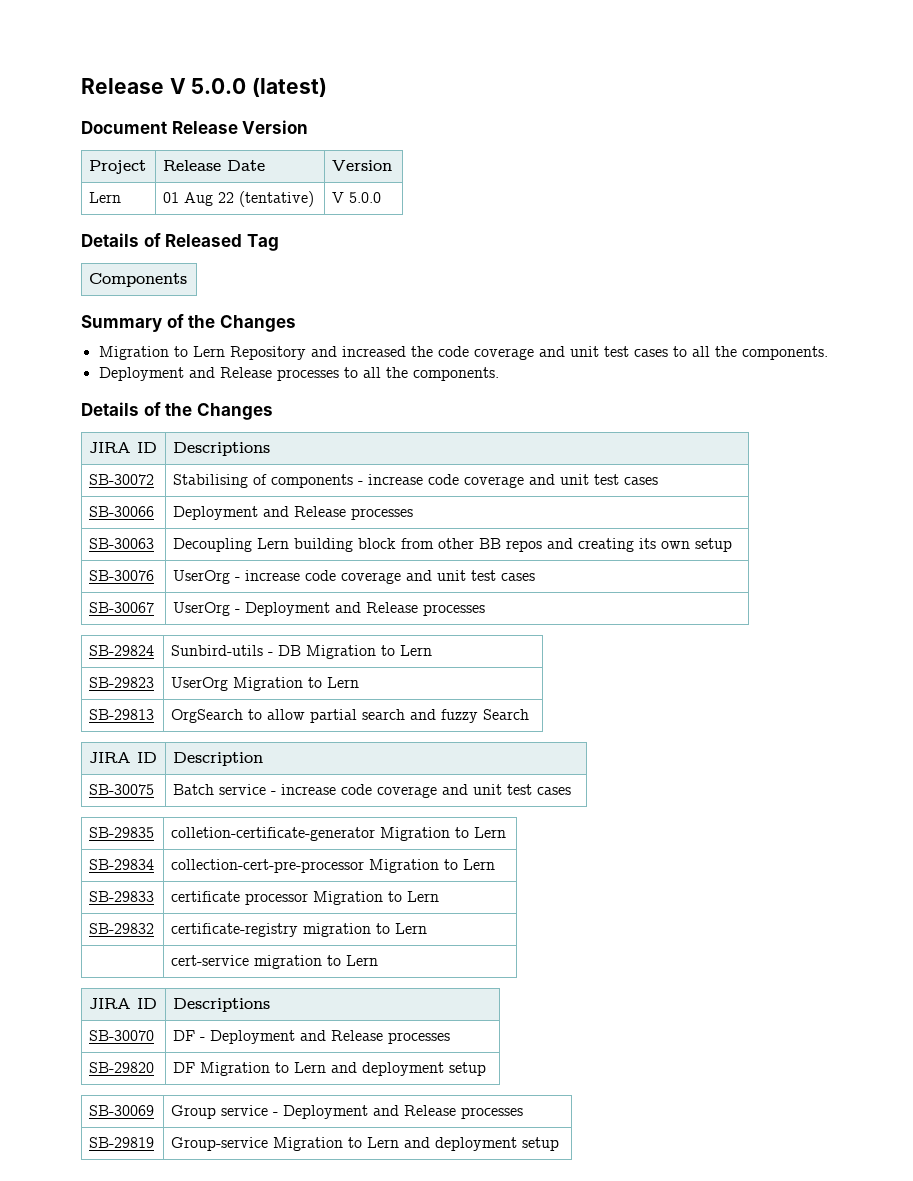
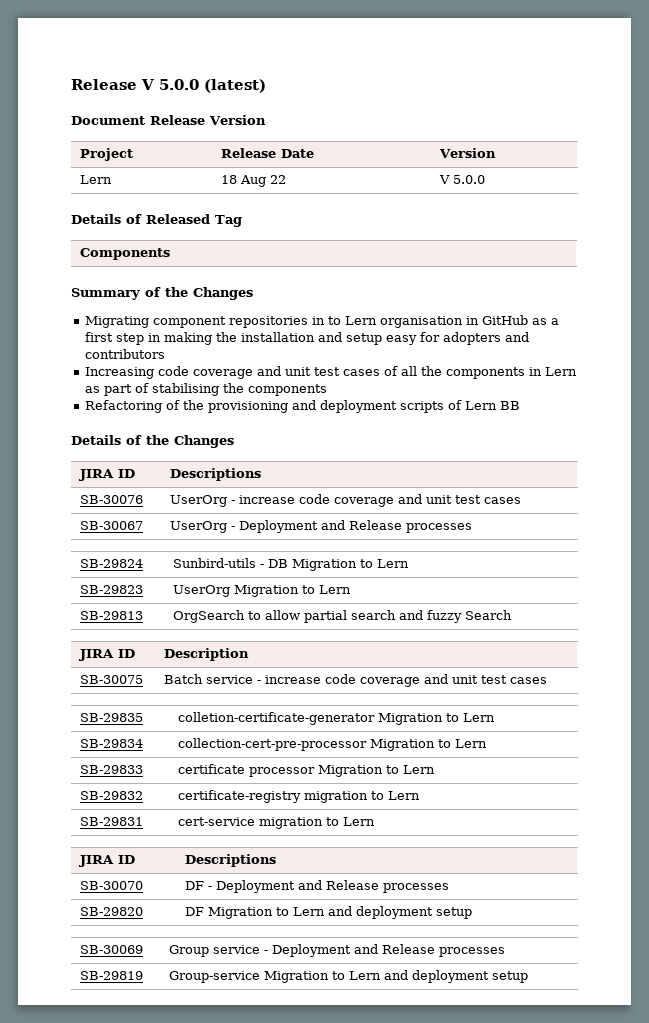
- Lern | 01 Aug 22 (tentative) | V 5.0.0
+ Lern | 18 Aug 22 | V 5.0.0
- Migration to Lern Repository and increased the code coverage and unit test cases to all the components.
- Deployment and Release processes to all the components.
+ Migrating component repositories in to Lern organisation in GitHub as a first step in making the installation and setup easy for adopters and contributors
+ Increasing code coverage and unit test cases of all the components in Lern as part of stabilising the components
+ Refactoring of the provisioning and deployment scripts of Lern BB
- SB-30072 | Stabilising of components - increase code coverage and unit test cases
- SB-30066 | Deployment and Release processes
- SB-30063 | Decoupling Lern building block from other BB repos and creating its own setup
- | cert-service migration to Lern
+ SB-29831 | cert-service migration to Lern

